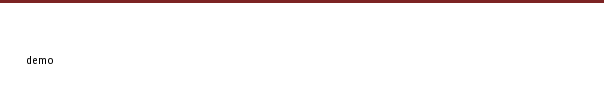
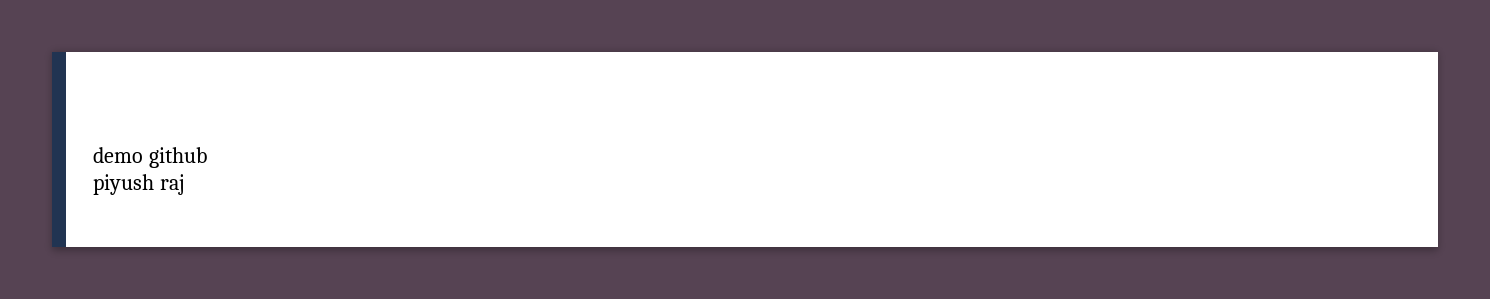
- demo
+ demo github
+ piyush raj

